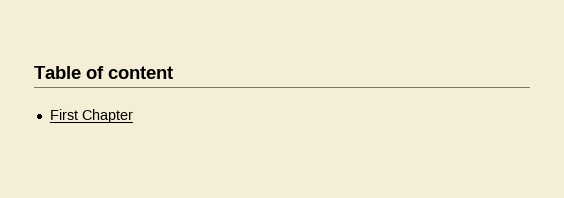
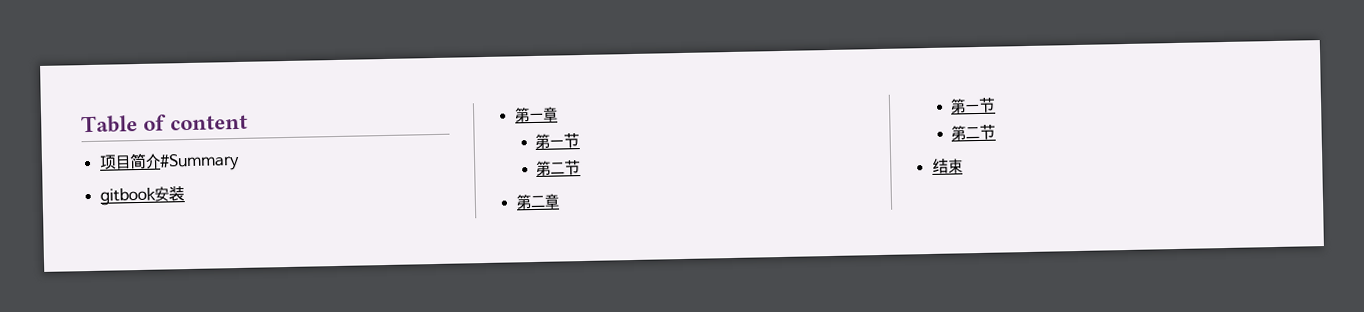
- First Chapter
+ 项目简介#Summary
+ gitbook安装
+ 第一章
+ 第一节
+ 第二节
+ 第二章
+ 第一节
+ 第二节
+ 结束

